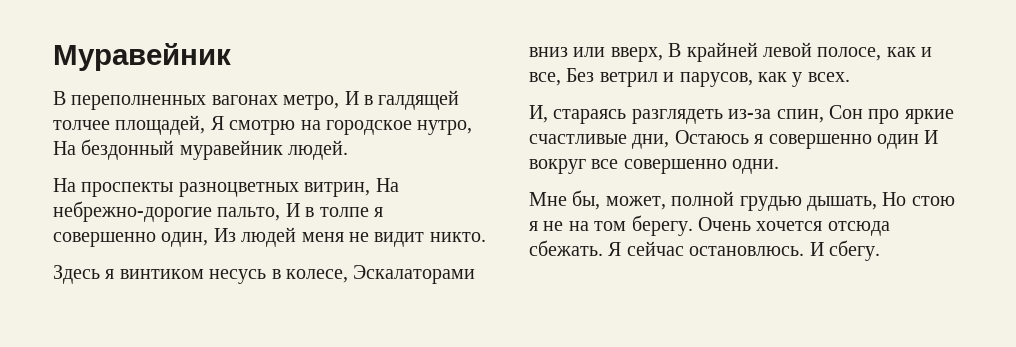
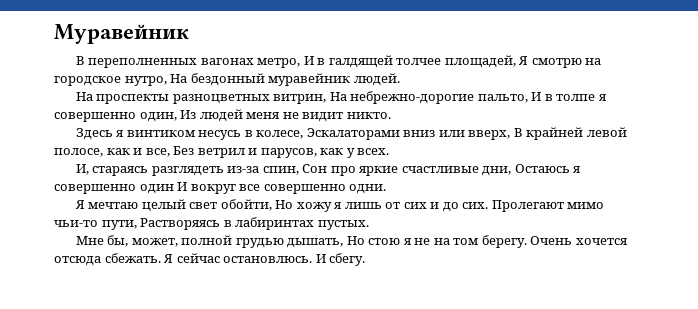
+ Я мечтаю целый свет обойти, Но хожу я лишь от сих и до сих. Пролегают мимо чьи-то пути, Растворяясь в лабиринтах пустых.

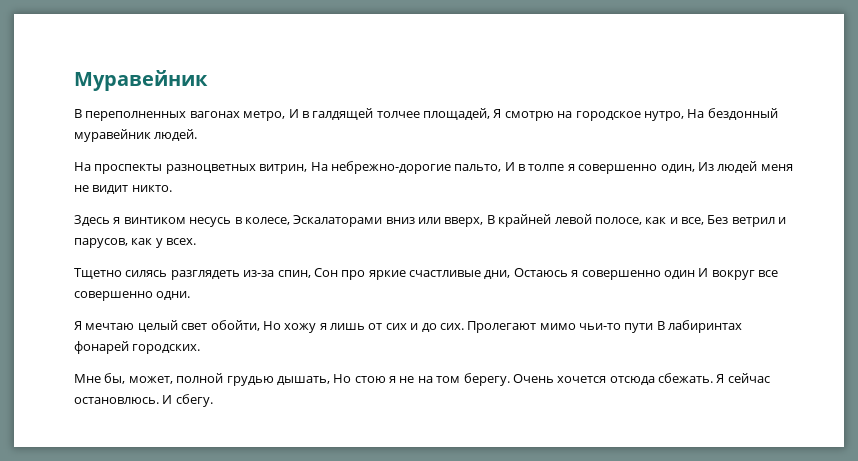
- И, стараясь разглядеть из-за спин, Сон про яркие счастливые дни, Остаюсь я совершенно один И вокруг все совершенно одни.
+ Тщетно силясь разглядеть из-за спин, Сон про яркие счастливые дни, Остаюсь я совершенно один И вокруг все совершенно одни.
- Пролегают мимо чьи-то пути, Растворяясь в лабиринтах пустых.
+ Пролегают мимо чьи-то пути В лабиринтах фонарей городских.

